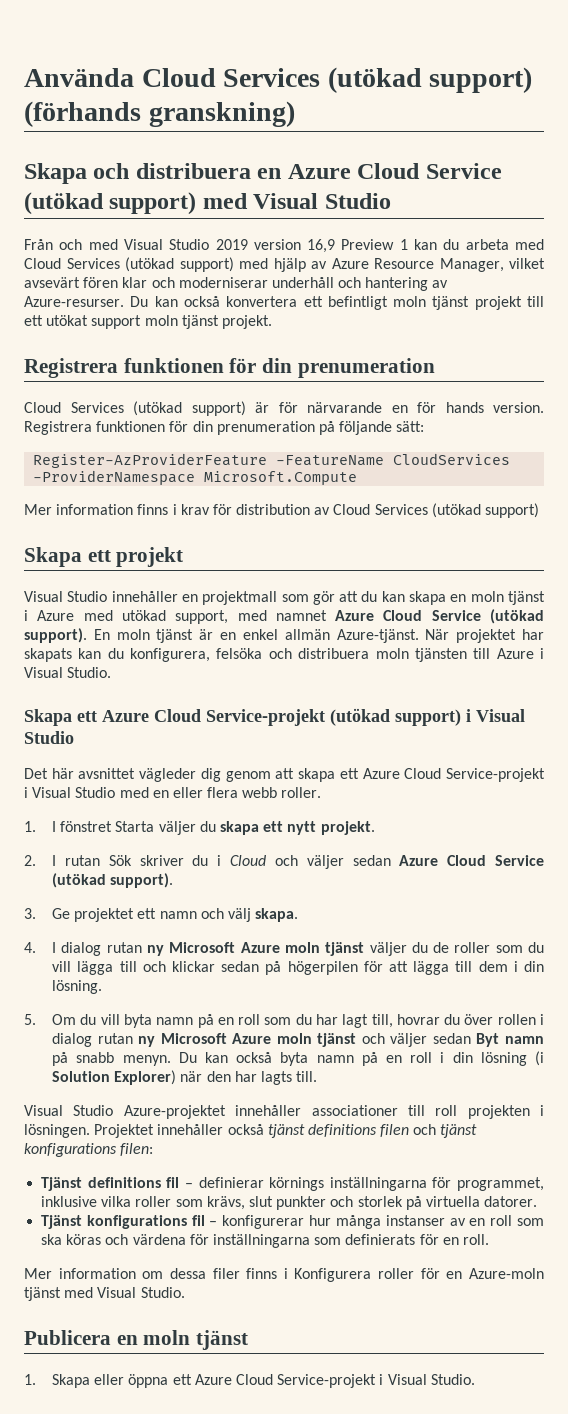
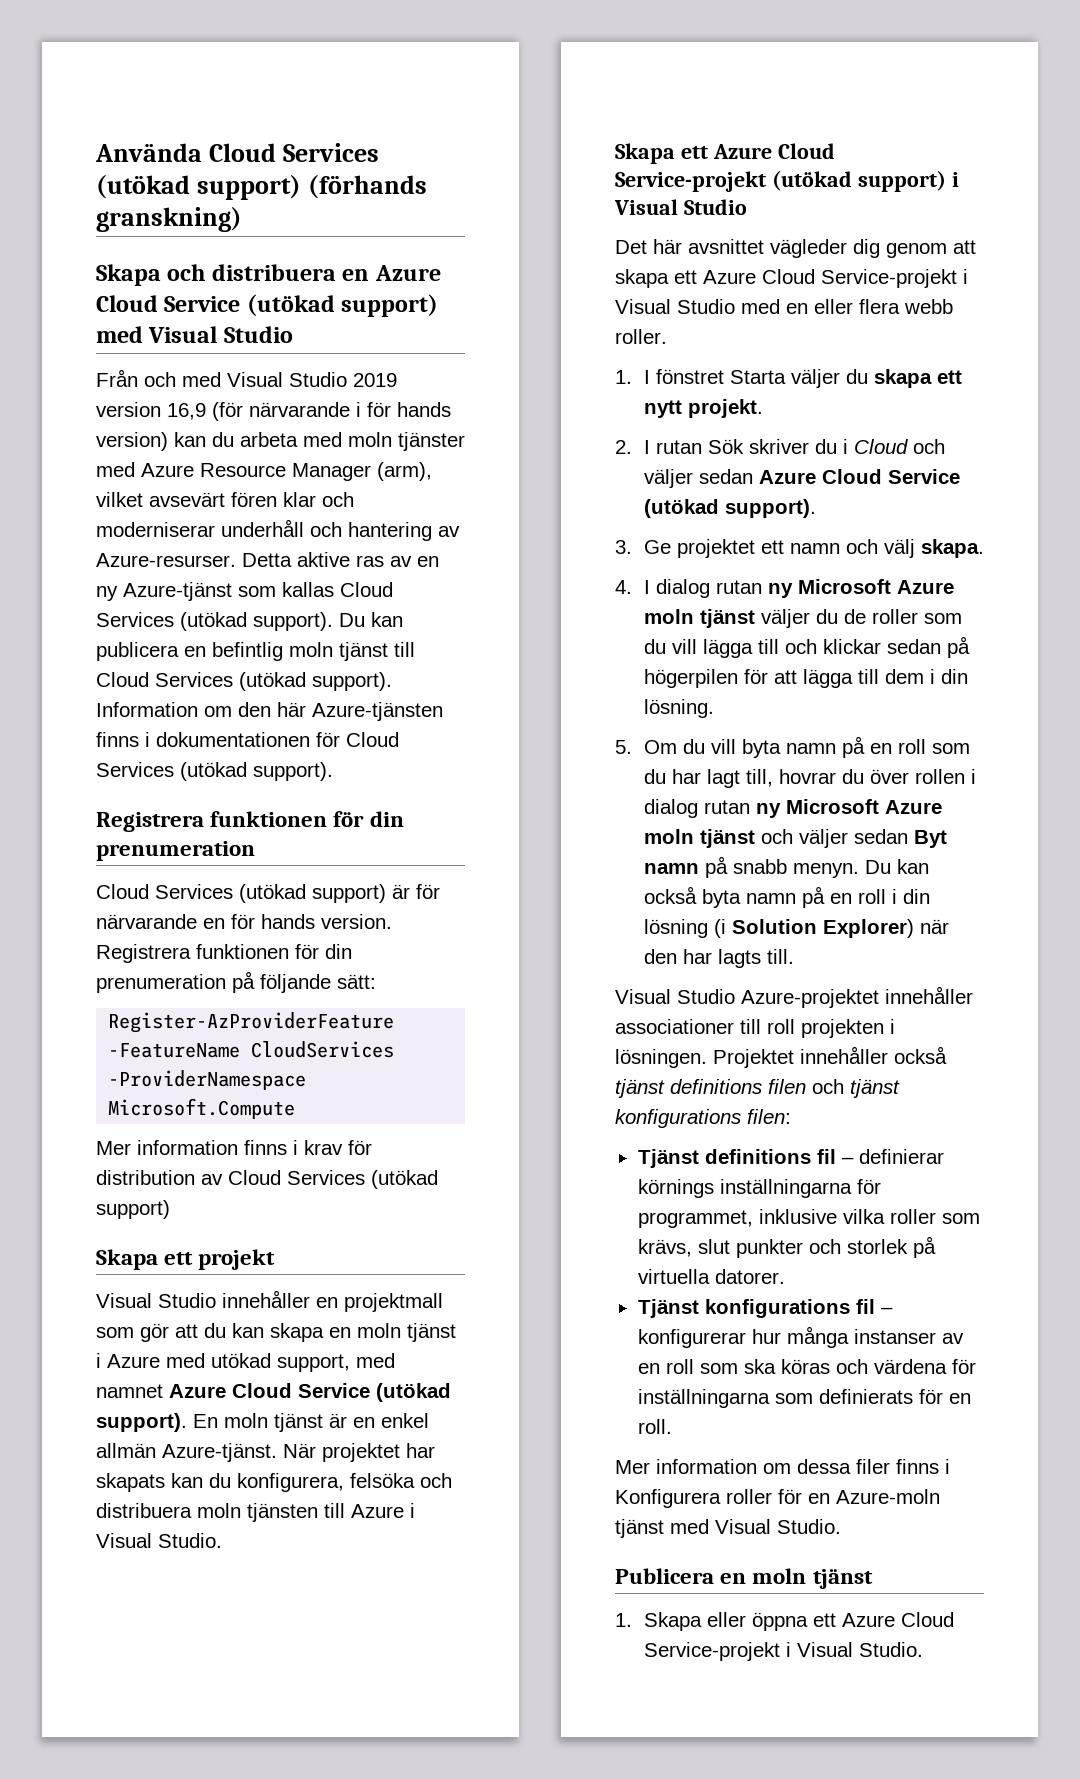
- Från och med Visual Studio 2019 version 16,9 Preview 1 kan du arbeta med Cloud Services (utökad support) med hjälp av Azure Resource Manager, vilket avsevärt fören klar och moderniserar underhåll och hantering av Azure-resurser.
+ Från och med Visual Studio 2019 version 16,9 (för närvarande i för hands version) kan du arbeta med moln tjänster med Azure Resource Manager (arm), vilket avsevärt fören klar och moderniserar underhåll och hantering av Azure-resurser.
- Du kan också konvertera ett befintligt moln tjänst projekt till ett utökat support moln tjänst projekt.
+ Detta aktive ras av en ny Azure-tjänst som kallas Cloud Services (utökad support). Du kan publicera en befintlig moln tjänst till Cloud Services (utökad support). Information om den här Azure-tjänsten finns i dokumentationen för Cloud Services (utökad support).

